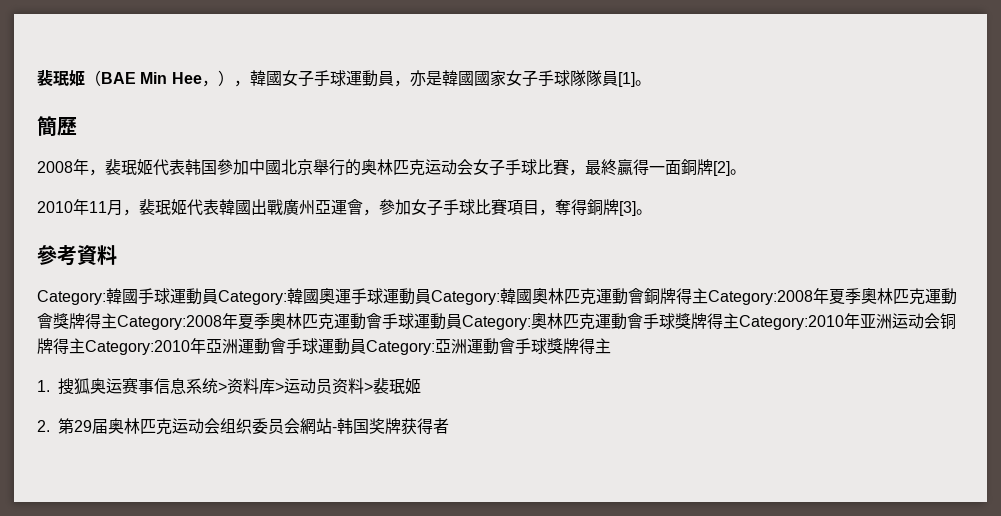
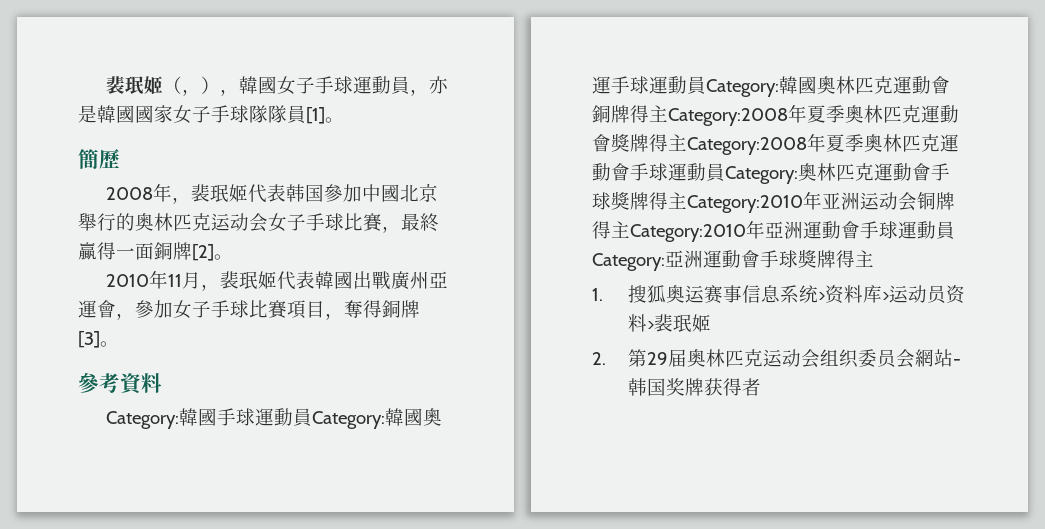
- 裴珉姬（BAE Min Hee，），韓國女子手球運動員，亦是韓國國家女子手球隊隊員[1]。
+ 裴珉姬（，），韓國女子手球運動員，亦是韓國國家女子手球隊隊員[1]。

